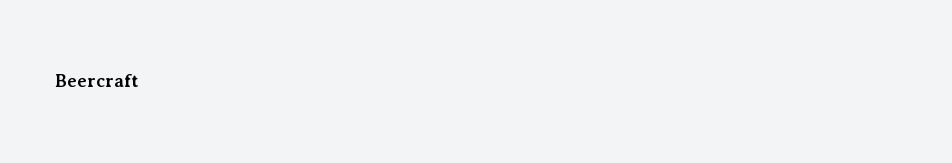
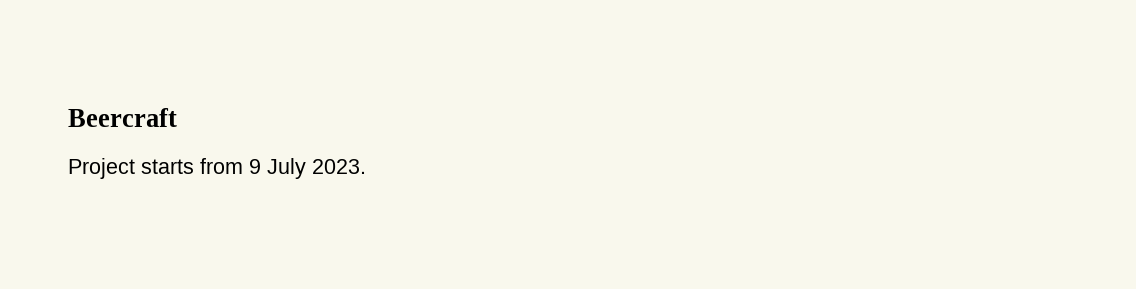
+ Project starts from 9 July 2023.

